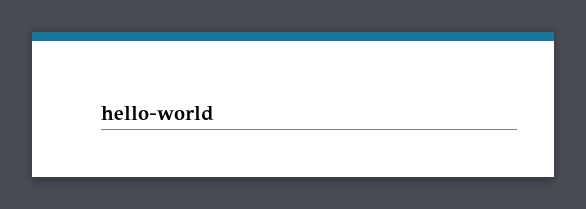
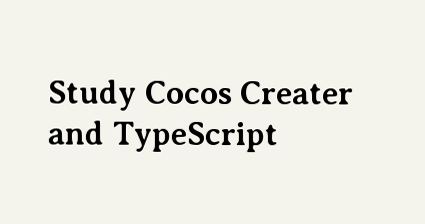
- hello-world
+ Study Cocos Creater and TypeScript

